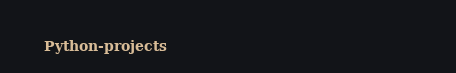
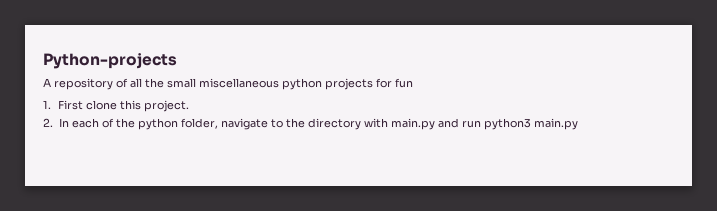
+ A repository of all the small miscellaneous python projects for fun
+ 1. First clone this project.
+ 2. In each of the python folder, navigate to the directory with main.py and run python3 main.py

